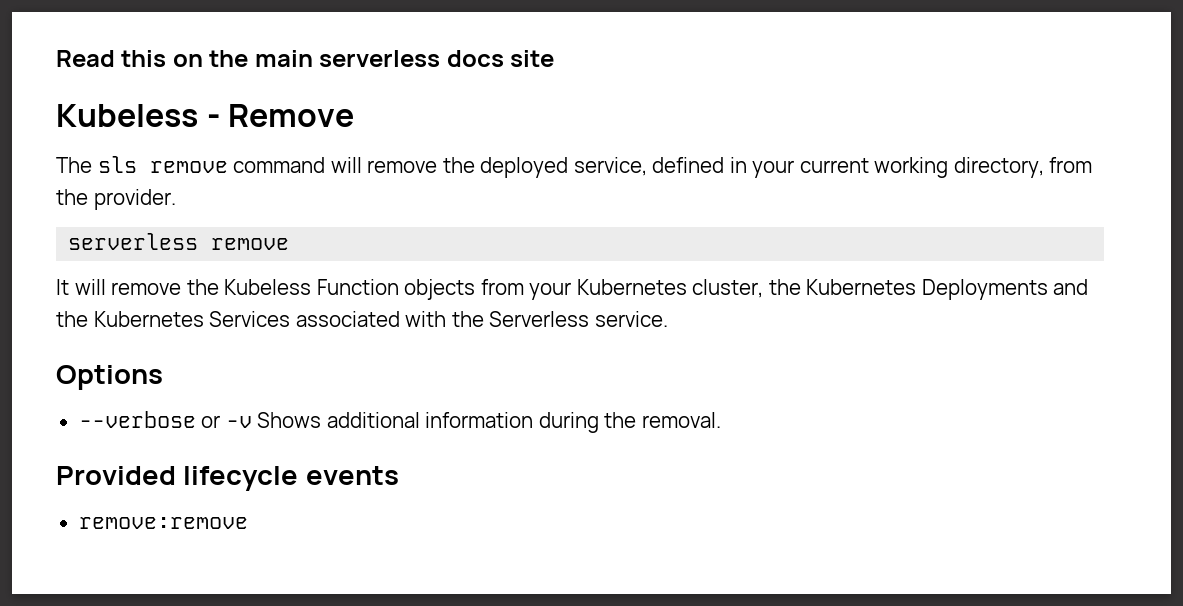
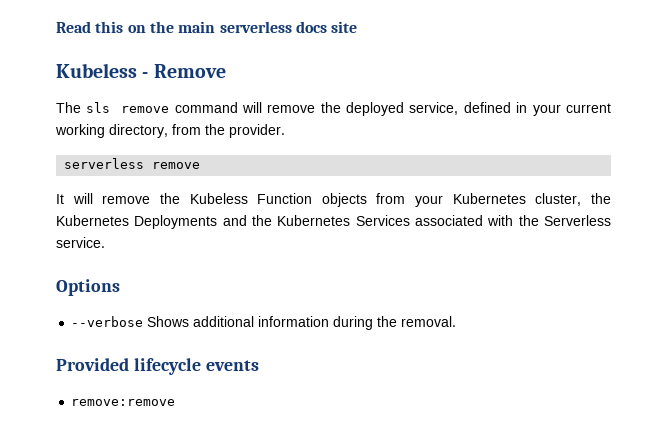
- --verbose or -v Shows additional information during the removal.
+ --verbose Shows additional information during the removal.

